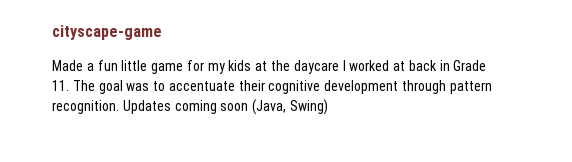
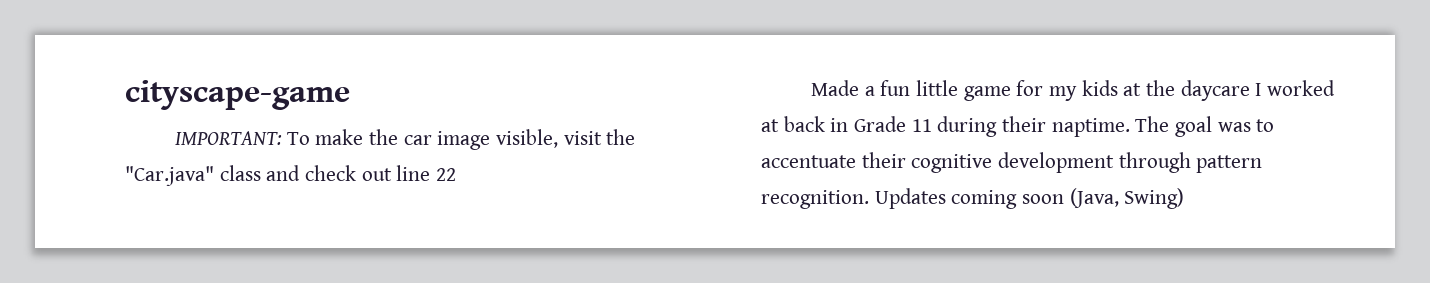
+ IMPORTANT: To make the car image visible, visit the "Car.java" class and check out line 22
- Made a fun little game for my kids at the daycare I worked at back in Grade 11. The goal was to accentuate their cognitive development through pattern recognition.
+ Made a fun little game for my kids at the daycare I worked at back in Grade 11 during their naptime. The goal was to accentuate their cognitive development through pattern recognition.

